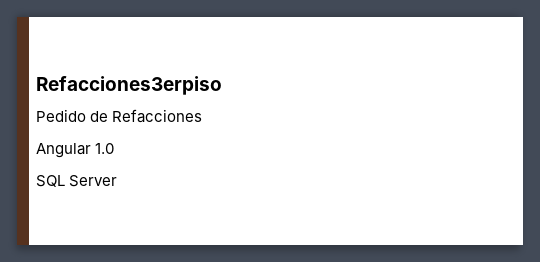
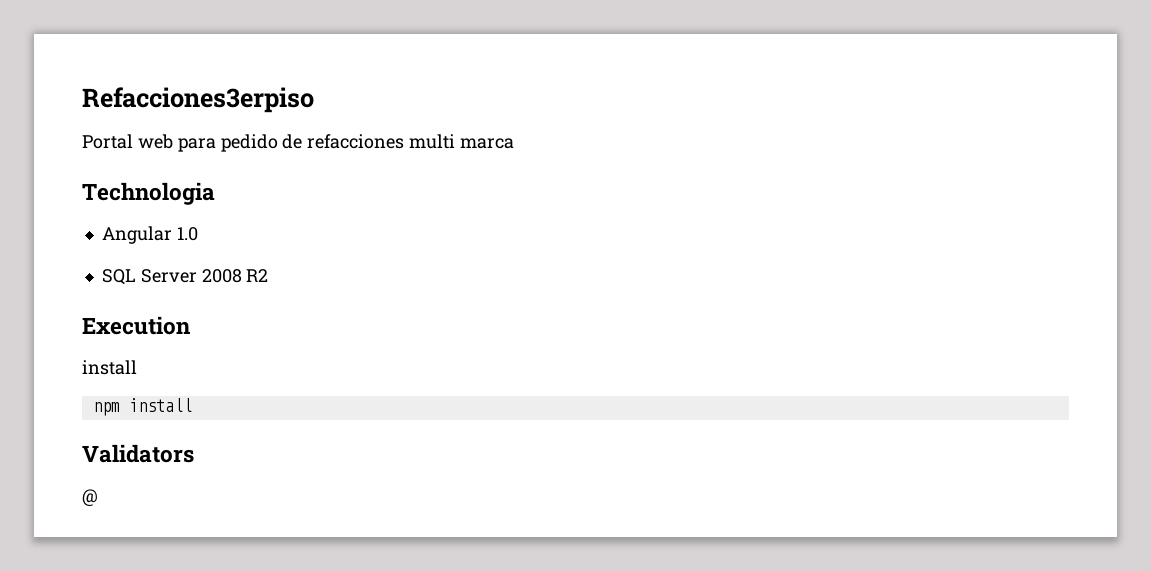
- Pedido de Refacciones
+ Portal web para pedido de refacciones multi marca
+ Technologia
  Angular 1.0
- SQL Server
+ SQL Server 2008 R2
+ Execution
+ install
+ npm install
+ Validators
+ @

